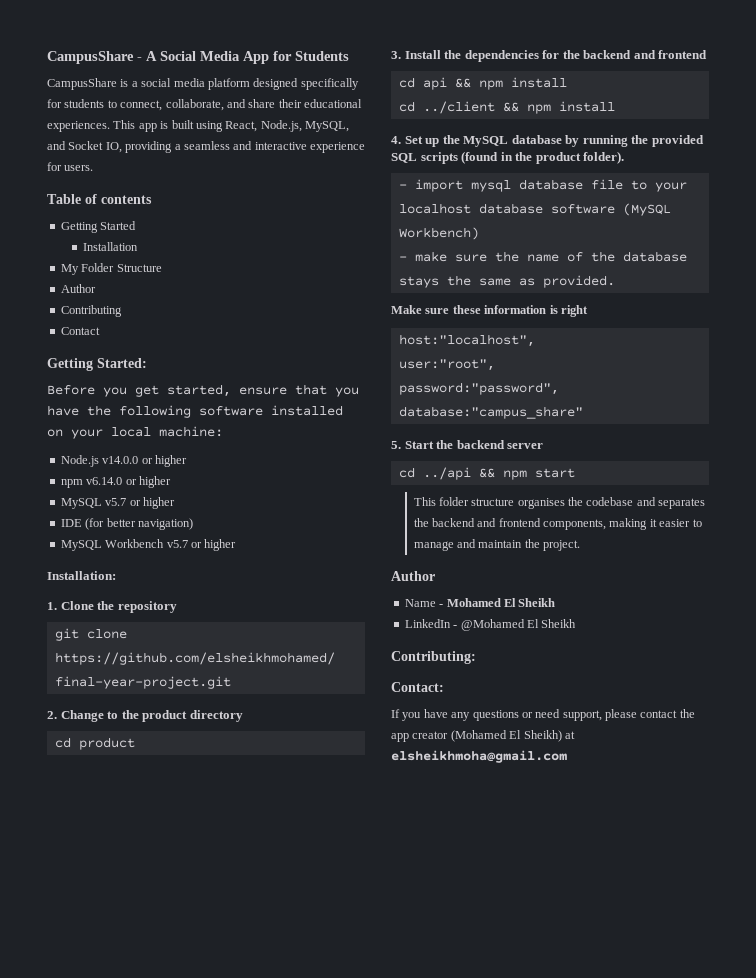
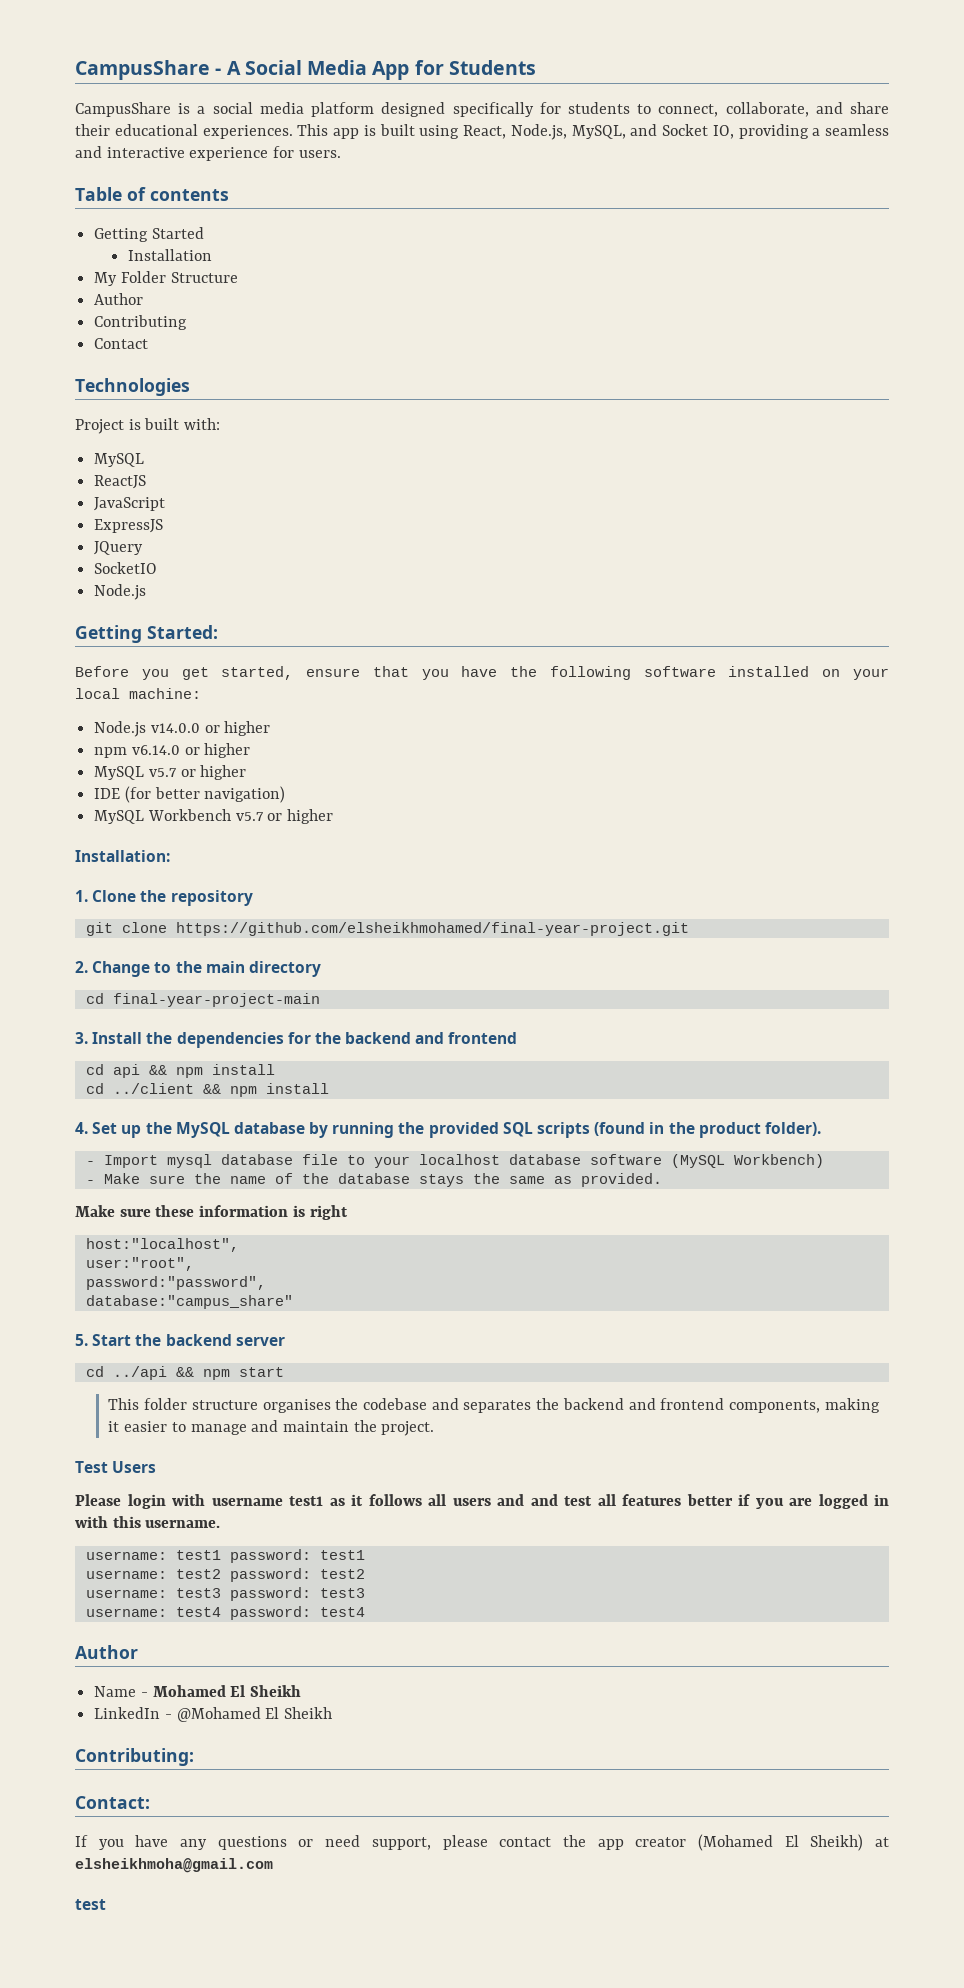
+ Technologies
+ Project is built with:
+ MySQL
+ ReactJS
+ JavaScript
+ ExpressJS
+ JQuery
+ SocketIO
+ Node.js
- 2. Change to the product directory
+ 2. Change to the main directory
- cd product
+ cd final-year-project-main
- - import mysql database file to your localhost database software (MySQL Workbench)
+ - Import mysql database file to your localhost database software (MySQL Workbench)
- - make sure the name of the database stays the same as provided.
+ - Make sure the name of the database stays the same as provided.
+ Test Users
+ Please login with username test1 as it follows all users and and test all features better if you are logged in with this username.
+ username: test1 password: test1
+ username: test2 password: test2
+ username: test3 password: test3
+ username: test4 password: test4
  If you have any questions or need support, please contact the app creator (Mohamed El Sheikh) at elsheikhmoha@gmail.com
+ test

